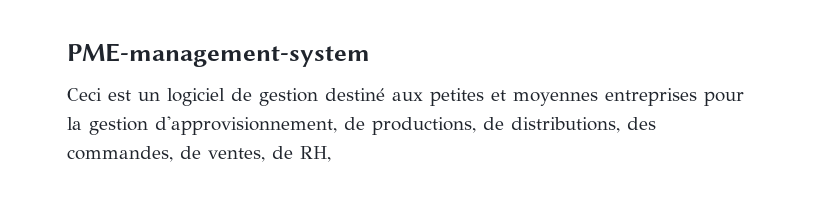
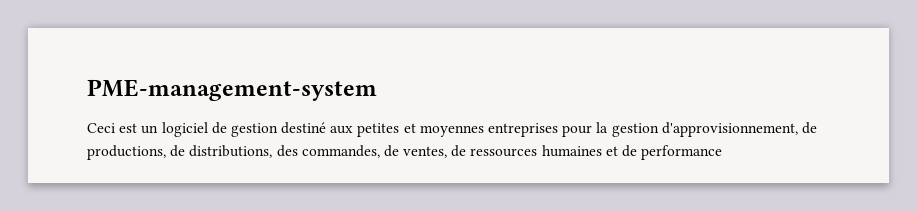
- Ceci est un logiciel de gestion destiné aux petites et moyennes entreprises pour la gestion d'approvisionnement, de productions, de distributions, des commandes, de ventes, de RH,
+ Ceci est un logiciel de gestion destiné aux petites et moyennes entreprises pour la gestion d'approvisionnement, de productions, de distributions, des commandes, de ventes, de ressources humaines et de performance

